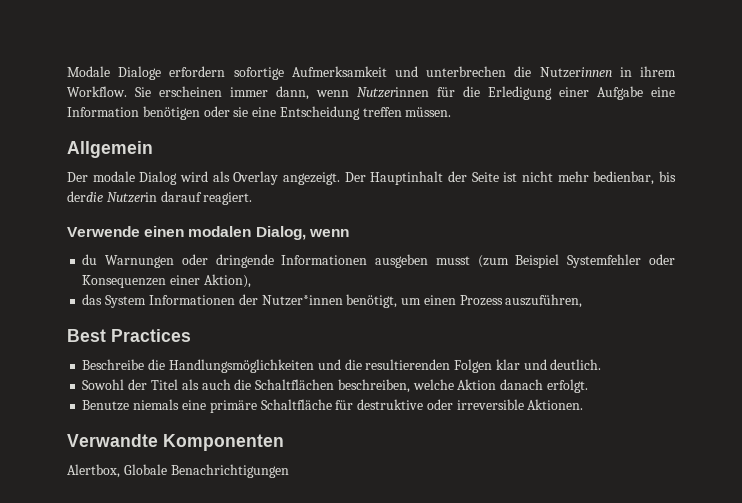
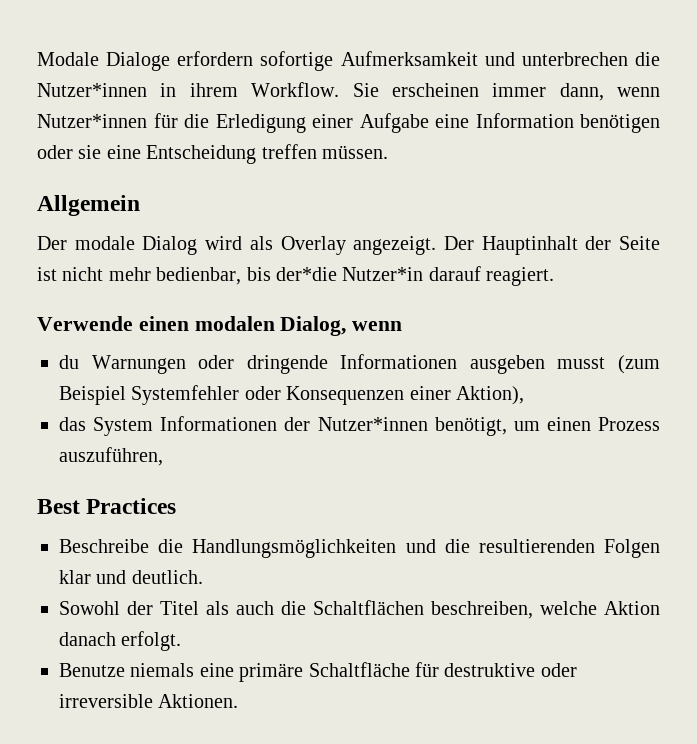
- Modale Dialoge erfordern sofortige Aufmerksamkeit und unterbrechen die Nutzerinnen in ihrem Workflow.
+ Modale Dialoge erfordern sofortige Aufmerksamkeit und unterbrechen die Nutzer*innen in ihrem Workflow.
- Sie erscheinen immer dann, wenn Nutzerinnen für die Erledigung einer Aufgabe eine Information benötigen oder sie eine Entscheidung treffen müssen.
+ Sie erscheinen immer dann, wenn Nutzer*innen für die Erledigung einer Aufgabe eine Information benötigen oder sie eine Entscheidung treffen müssen.
- Der Hauptinhalt der Seite ist nicht mehr bedienbar, bis derdie Nutzerin darauf reagiert.
+ Der Hauptinhalt der Seite ist nicht mehr bedienbar, bis der*die Nutzer*in darauf reagiert.
- Verwandte Komponenten
- Alertbox, Globale Benachrichtigungen

